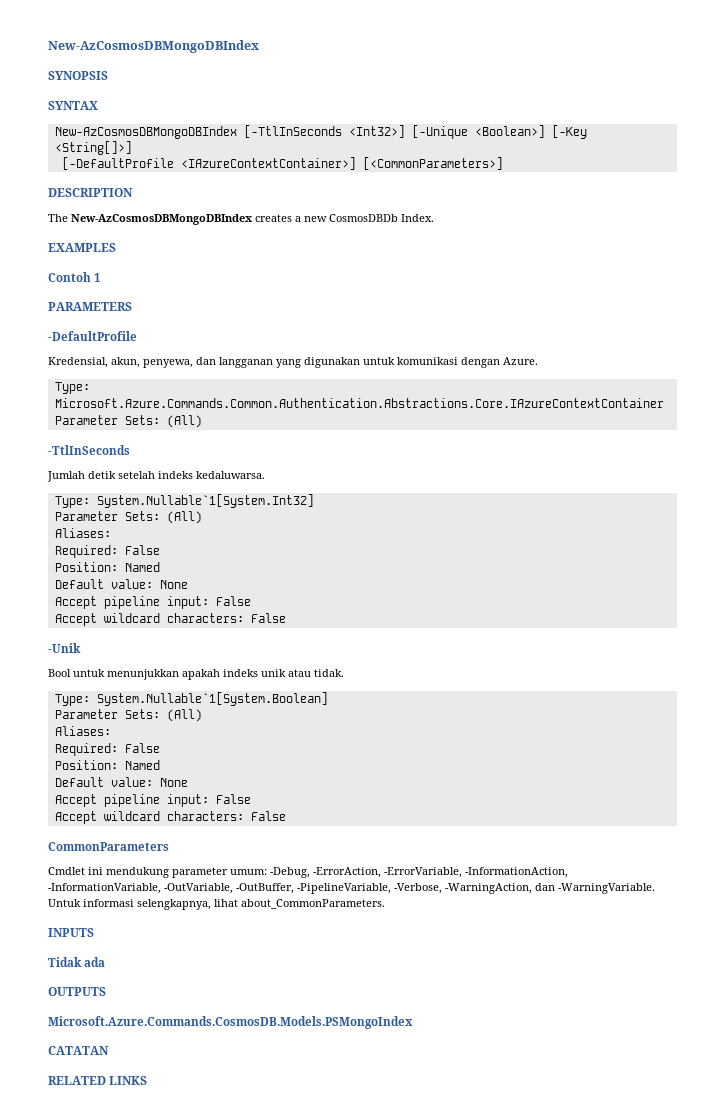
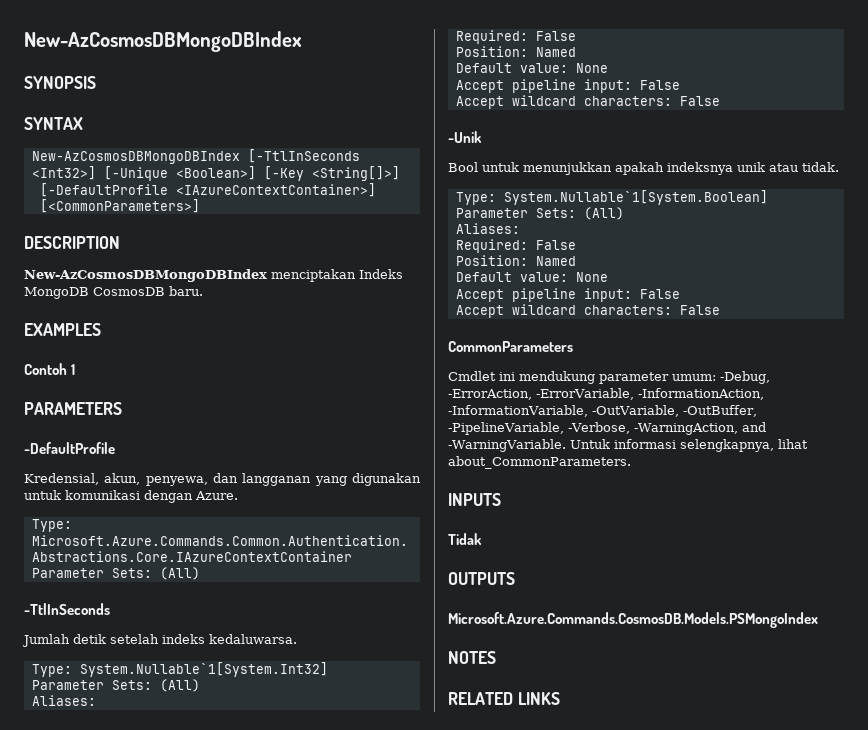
- The New-AzCosmosDBMongoDBIndex creates a new CosmosDBDb Index.
+ New-AzCosmosDBMongoDBIndex menciptakan Indeks MongoDB CosmosDB baru.
- Bool untuk menunjukkan apakah indeks unik atau tidak.
+ Bool untuk menunjukkan apakah indeksnya unik atau tidak.
- Cmdlet ini mendukung parameter umum: -Debug, -ErrorAction, -ErrorVariable, -InformationAction, -InformationVariable, -OutVariable, -OutBuffer, -PipelineVariable, -Verbose, -WarningAction, dan -WarningVariable.
+ Cmdlet ini mendukung parameter umum: -Debug, -ErrorAction, -ErrorVariable, -InformationAction, -InformationVariable, -OutVariable, -OutBuffer, -PipelineVariable, -Verbose, -WarningAction, and -WarningVariable.
- Tidak ada
+ Tidak
- CATATAN
+ NOTES

